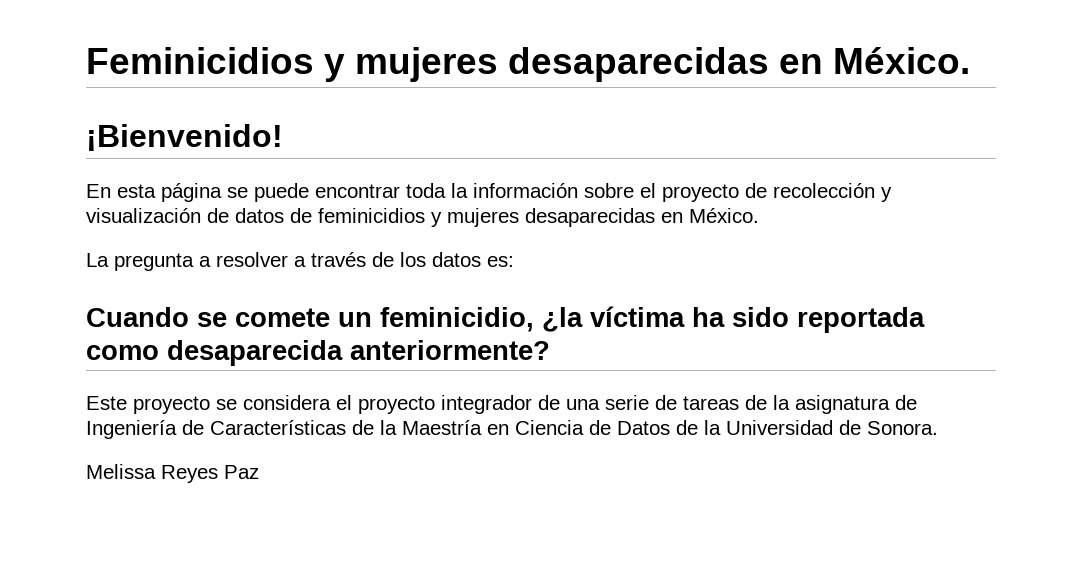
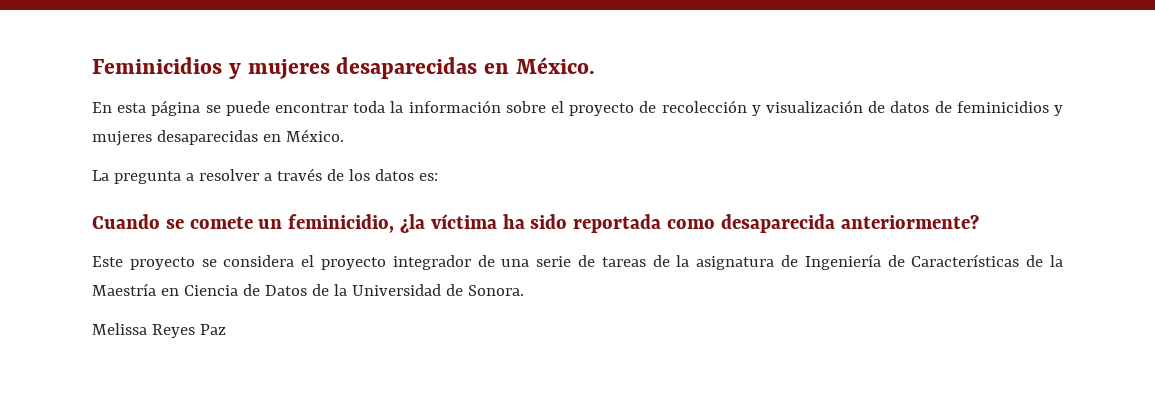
- ¡Bienvenido!

